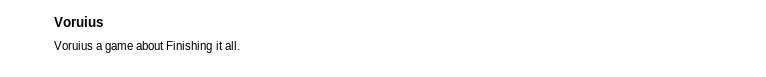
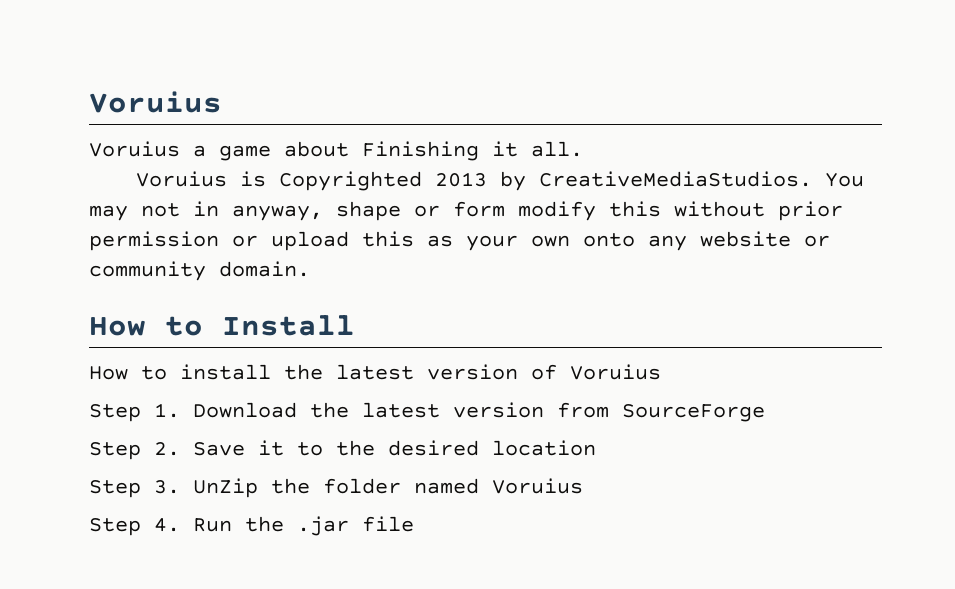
+ Voruius is Copyrighted 2013 by CreativeMediaStudios. You may not in anyway, shape or form modify this without prior permission or upload this as your own onto any website or community domain.
+ How to Install
+ How to install the latest version of Voruius
+ Step 1. Download the latest version from SourceForge
+ Step 2. Save it to the desired location
+ Step 3. UnZip the folder named Voruius
+ Step 4. Run the .jar file

